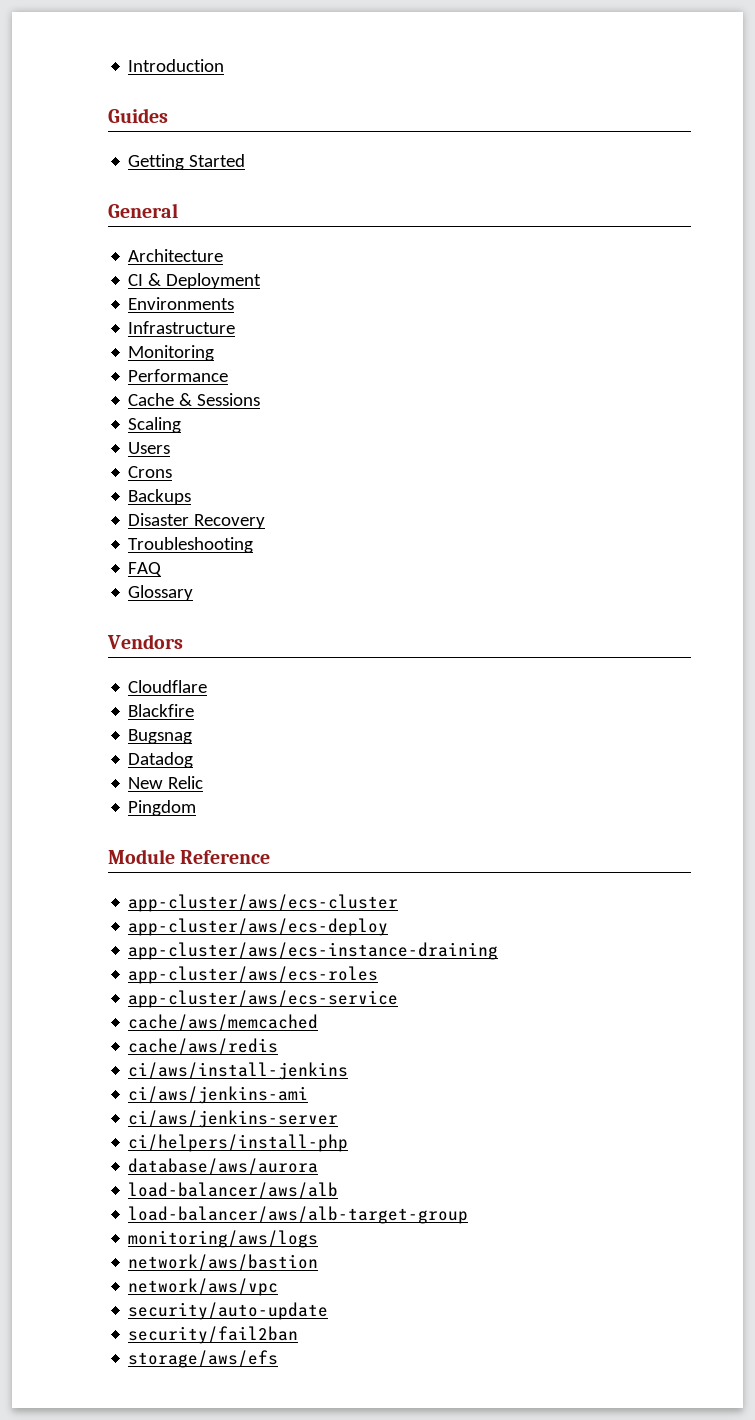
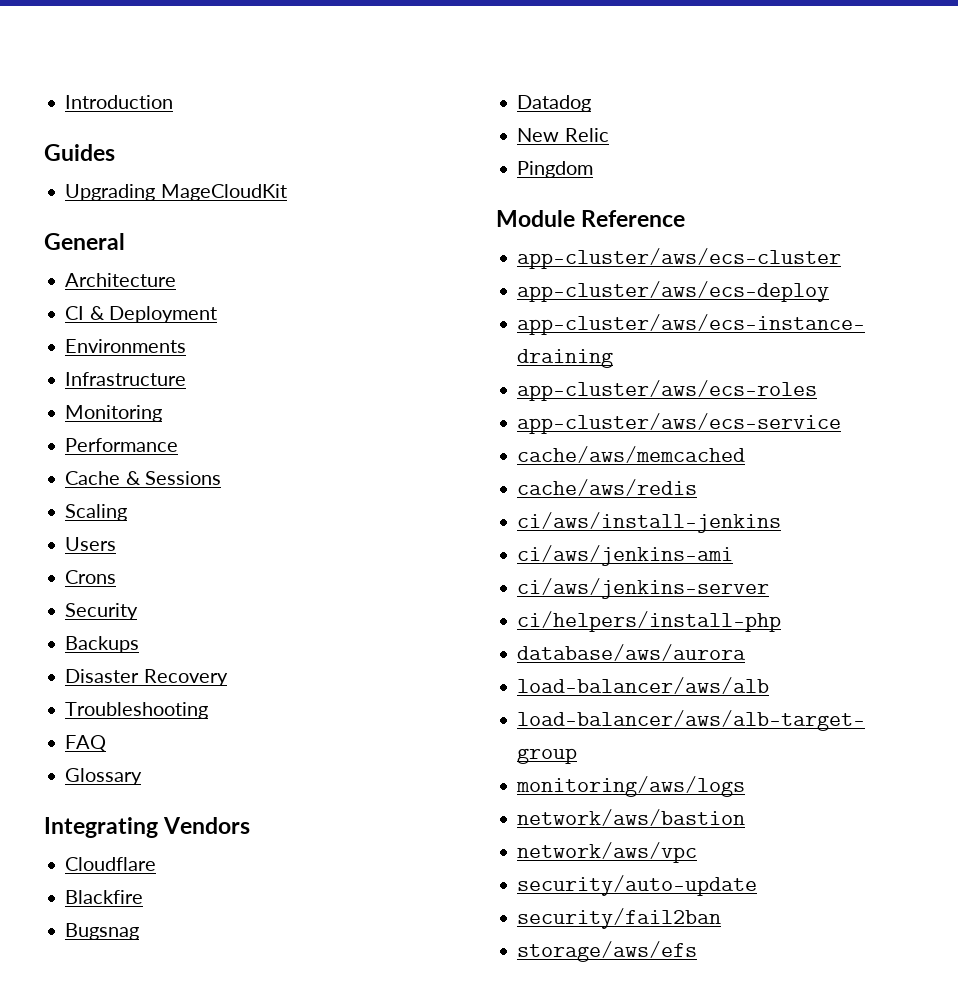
- Getting Started
+ Upgrading MageCloudKit
+ Security
- Vendors
+ Integrating Vendors

